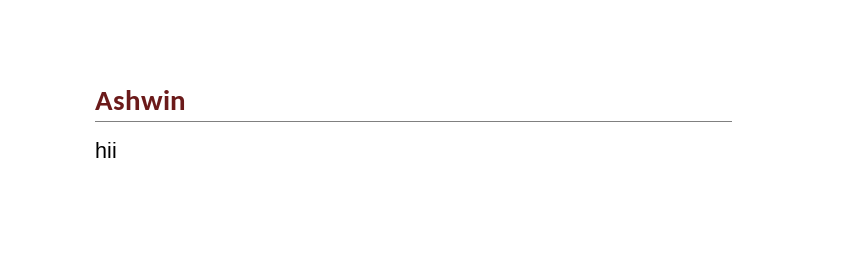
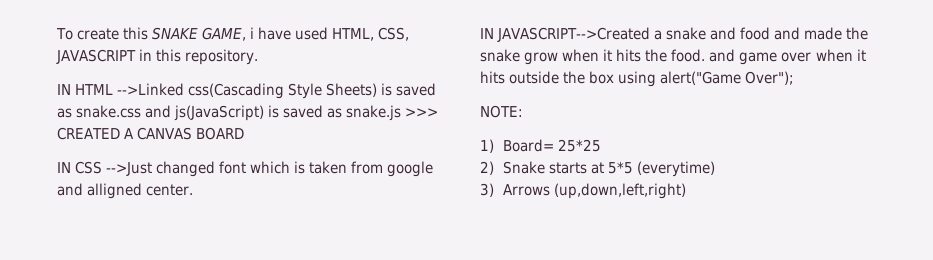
- Ashwin
- hii
+ To create this SNAKE GAME, i have used HTML, CSS, JAVASCRIPT in this repository.
+ IN HTML -->Linked css(Cascading Style Sheets) is saved as snake.css and js(JavaScript) is saved as snake.js >>> CREATED A CANVAS BOARD
+ IN CSS -->Just changed font which is taken from google and alligned center.
+ IN JAVASCRIPT-->Created a snake and food and made the snake grow when it hits the food. and game over when it hits outside the box using alert("Game Over");
+ NOTE:
+ 1) Board= 25*25
+ 2) Snake starts at 5*5 (everytime)
+ 3) Arrows (up,down,left,right)

